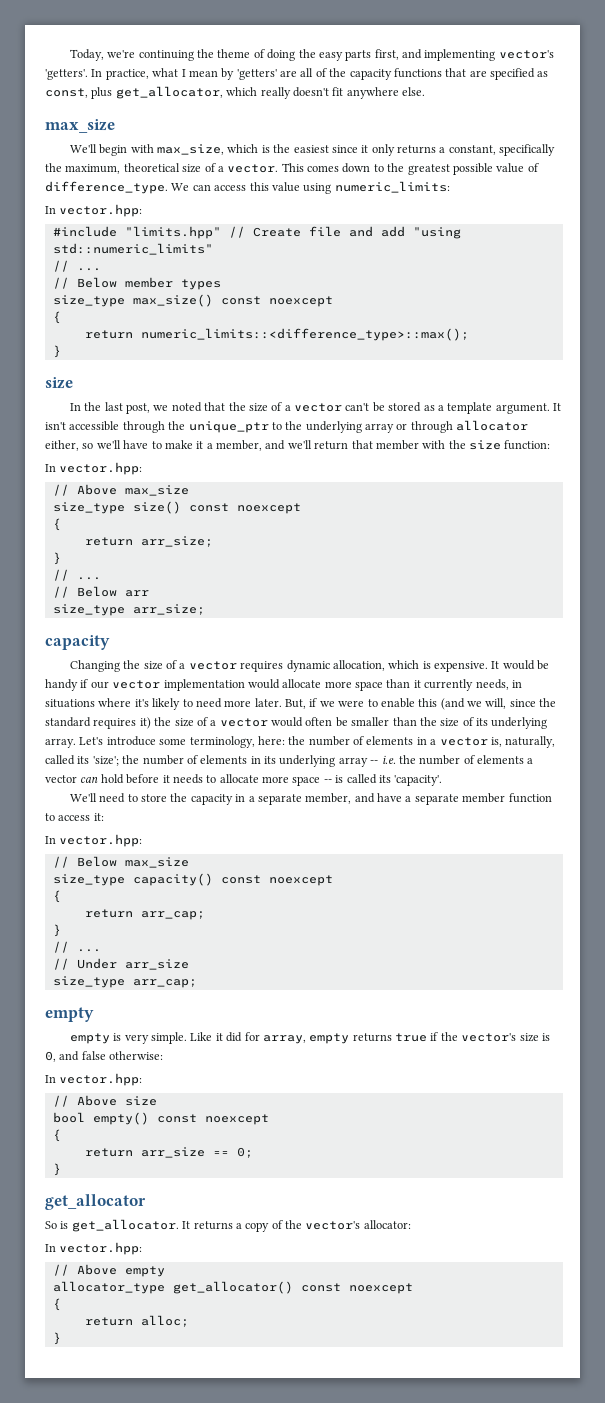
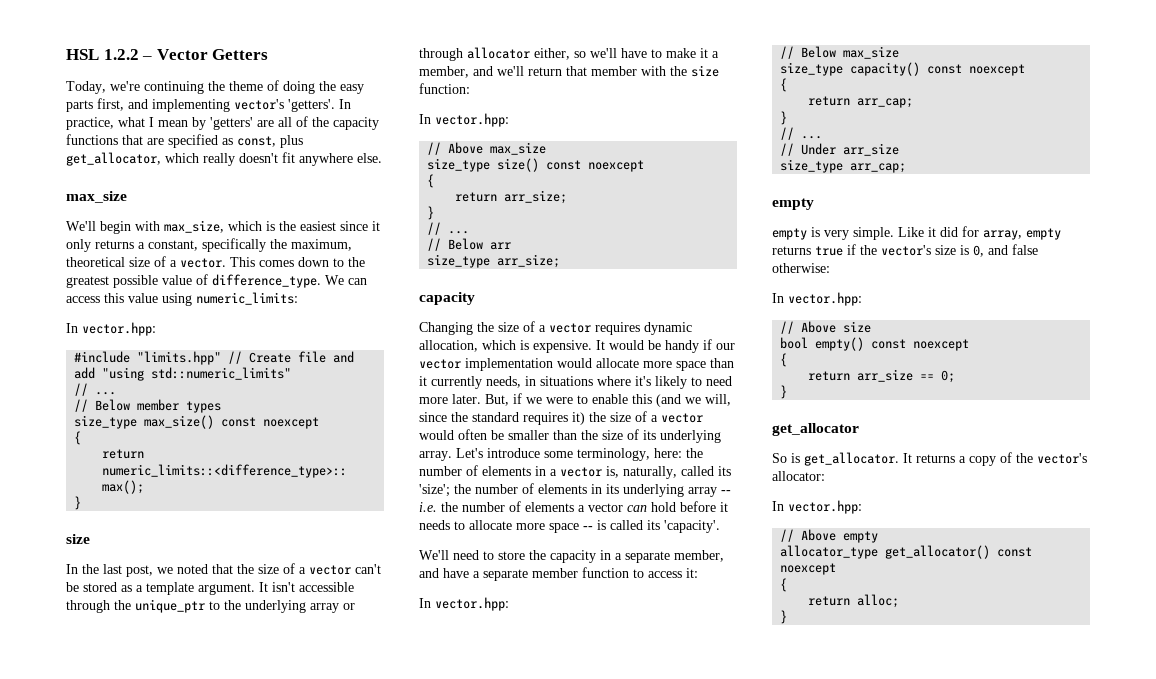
+ HSL 1.2.2 – Vector Getters

